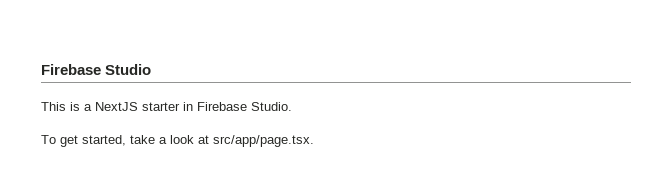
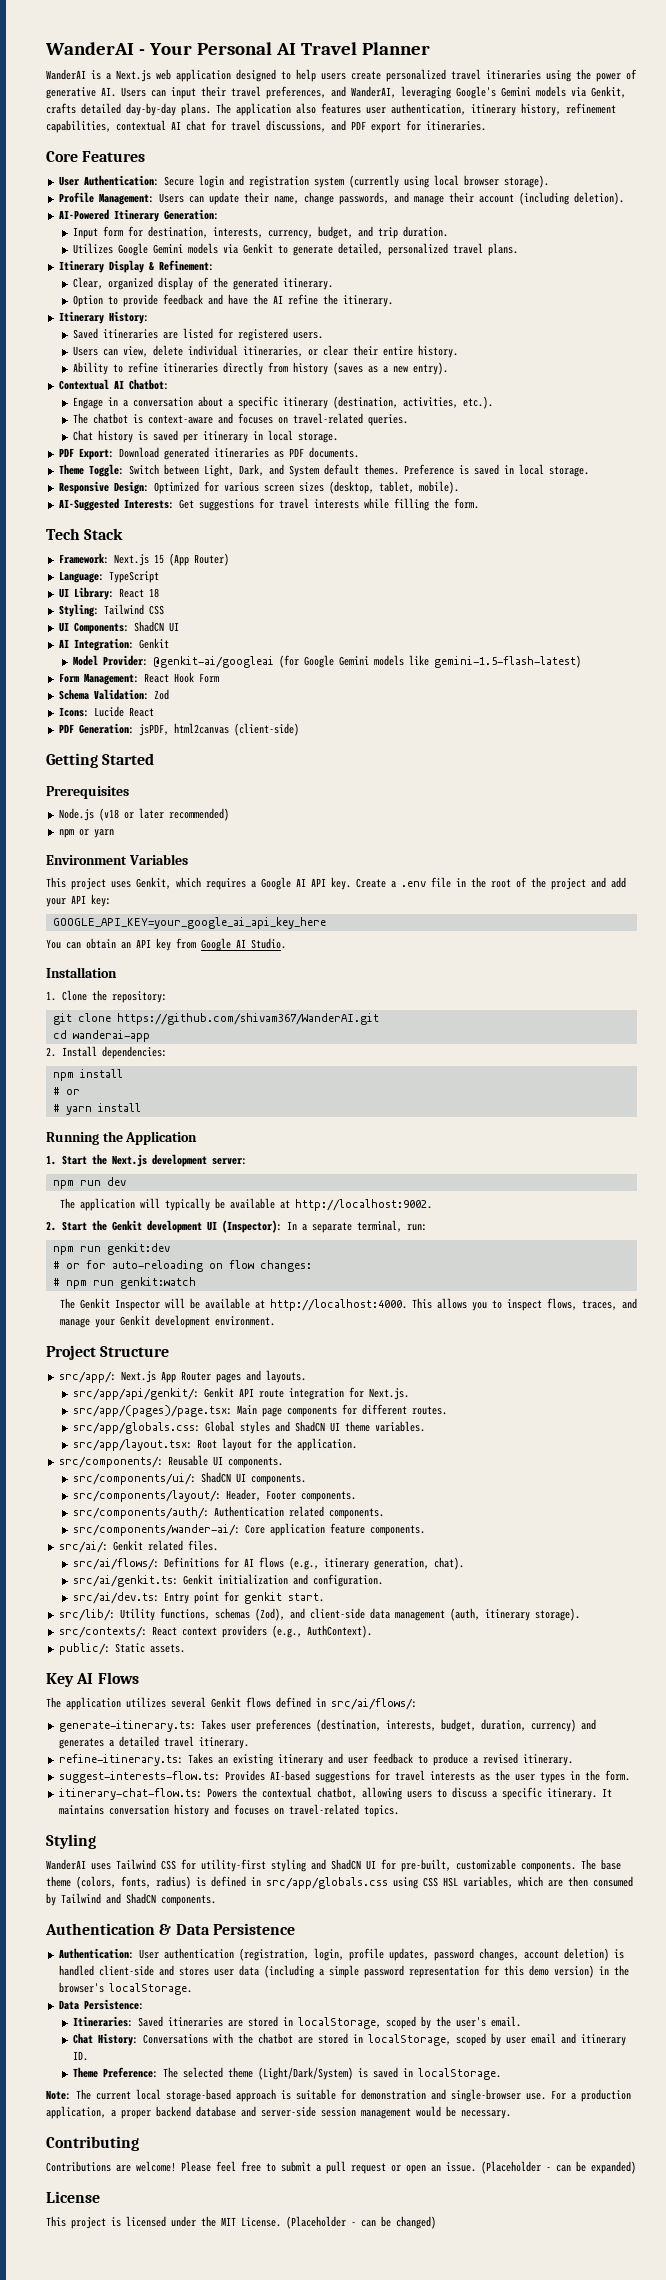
- Firebase Studio
- This is a NextJS starter in Firebase Studio.
- To get started, take a look at src/app/page.tsx.
+ WanderAI - Your Personal AI Travel Planner
+ WanderAI is a Next.js web application designed to help users create personalized travel itineraries using the power of generative AI. Users can input their travel preferences, and WanderAI, leveraging Google's Gemini models via Genkit, crafts detailed day-by-day plans. The application also features user authentication, itinerary history, refinement capabilities, contextual AI chat for travel discussions, and PDF export for itineraries.
+ Core Features
+ User Authentication: Secure login and registration system (currently using local browser storage).
+ Profile Management: Users can update their name, change passwords, and manage their account (including deletion).
+ AI-Powered Itinerary Generation:
+ Input form for destination, interests, currency, budget, and trip duration.
+ Utilizes Google Gemini models via Genkit to generate detailed, personalized travel plans.
+ Itinerary Display & Refinement:
+ Clear, organized display of the generated itinerary.
+ Option to provide feedback and have the AI refine the itinerary.
+ Itinerary History:
+ Saved itineraries are listed for registered users.
+ Users can view, delete individual itineraries, or clear their entire history.
+ Ability to refine itineraries directly from history (saves as a new entry).
+ Contextual AI Chatbot:
+ Engage in a conversation about a specific itinerary (destination, activities, etc.).
+ The chatbot is context-aware and focuses on travel-related queries.
+ Chat history is saved per itinerary in local storage.
+ PDF Export: Download generated itineraries as PDF documents.
+ Theme Toggle: Switch between Light, Dark, and System default themes. Preference is saved in local storage.
+ Responsive Design: Optimized for various screen sizes (desktop, tablet, mobile).
+ AI-Suggested Interests: Get suggestions for travel interests while filling the form.
+ Tech Stack
+ Framework: Next.js 15 (App Router)
+ Language: TypeScript
+ UI Library: React 18
+ Styling: Tailwind CSS
+ UI Components: ShadCN UI
+ AI Integration: Genkit
+ Model Provider: @genkit-ai/googleai (for Google Gemini models like gemini-1.5-flash-latest)
+ Form Management: React Hook Form
+ Schema Validation: Zod
+ Icons: Lucide React
+ PDF Generation: jsPDF, html2canvas (client-side)
+ Getting Started
+ Prerequisites
+ Node.js (v18 or later recommended)
+ npm or yarn
+ Environment Variables
+ This project uses Genkit, which requires a Google AI API key. Create a .env file in the root of the project and add your API key:
+ GOOGLE_API_KEY=your_google_ai_api_key_here
+ You can obtain an API key from Google AI Studio.
+ Installation
+ 1. Clone the repository:
+ git clone https://github.com/shivam367/WanderAI.git
+ cd wanderai-app
+ 2. Install dependencies:
+ npm install
+ # or
+ # yarn install
+ Running the Application
+ 1. Start the Next.js development server:
+ npm run dev
+ The application will typically be available at http://localhost:9002.
+ 2. Start the Genkit development UI (Inspector): In a separate terminal, run:
+ npm run genkit:dev
+ # or for auto-reloading on flow changes:
+ # npm run genkit:watch
+ The Genkit Inspector will be available at http://localhost:4000. This allows you to inspect flows, traces, and manage your Genkit development environment.
+ Project Structure
+ src/app/: Next.js App Router pages and layouts.
+ src/app/api/genkit/: Genkit API route integration for Next.js.
+ src/app/(pages)/page.tsx: Main page components for different routes.
+ src/app/globals.css: Global styles and ShadCN UI theme variables.
+ src/app/layout.tsx: Root layout for the application.
+ src/components/: Reusable UI components.
+ src/components/ui/: ShadCN UI components.
+ src/components/layout/: Header, Footer components.
+ src/components/auth/: Authentication related components.
+ src/components/wander-ai/: Core application feature components.
+ src/ai/: Genkit related files.
+ src/ai/flows/: Definitions for AI flows (e.g., itinerary generation, chat).
+ src/ai/genkit.ts: Genkit initialization and configuration.
+ src/ai/dev.ts: Entry point for genkit start.
+ src/lib/: Utility functions, schemas (Zod), and client-side data management (auth, itinerary storage).
+ src/contexts/: React context providers (e.g., AuthContext).
+ public/: Static assets.
+ Key AI Flows
+ The application utilizes several Genkit flows defined in src/ai/flows/:
+ generate-itinerary.ts: Takes user preferences (destination, interests, budget, duration, currency) and generates a detailed travel itinerary.
+ refine-itinerary.ts: Takes an existing itinerary and user feedback to produce a revised itinerary.
+ suggest-interests-flow.ts: Provides AI-based suggestions for travel interests as the user types in the form.
+ itinerary-chat-flow.ts: Powers the contextual chatbot, allowing users to discuss a specific itinerary. It maintains conversation history and focuses on travel-related topics.
+ Styling
+ WanderAI uses Tailwind CSS for utility-first styling and ShadCN UI for pre-built, customizable components. The base theme (colors, fonts, radius) is defined in src/app/globals.css using CSS HSL variables, which are then consumed by Tailwind and ShadCN components.
+ Authentication & Data Persistence
+ Authentication: User authentication (registration, login, profile updates, password changes, account deletion) is handled client-side and stores user data (including a simple password representation for this demo version) in the browser's localStorage.
+ Data Persistence:
+ Itineraries: Saved itineraries are stored in localStorage, scoped by the user's email.
+ Chat History: Conversations with the chatbot are stored in localStorage, scoped by user email and itinerary ID.
+ Theme Preference: The selected theme (Light/Dark/System) is saved in localStorage.
+ Note: The current local storage-based approach is suitable for demonstration and single-browser use. For a production application, a proper backend database and server-side session management would be necessary.
+ Contributing
+ Contributions are welcome! Please feel free to submit a pull request or open an issue. (Placeholder - can be expanded)
+ License
+ This project is licensed under the MIT License. (Placeholder - can be changed)

